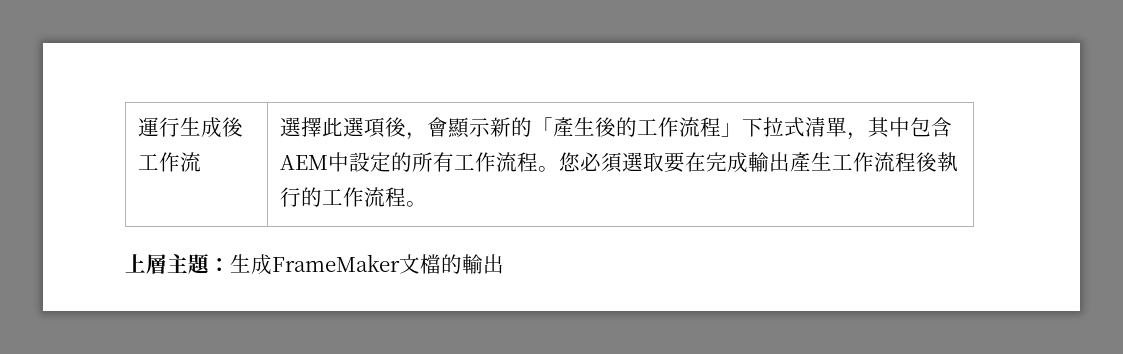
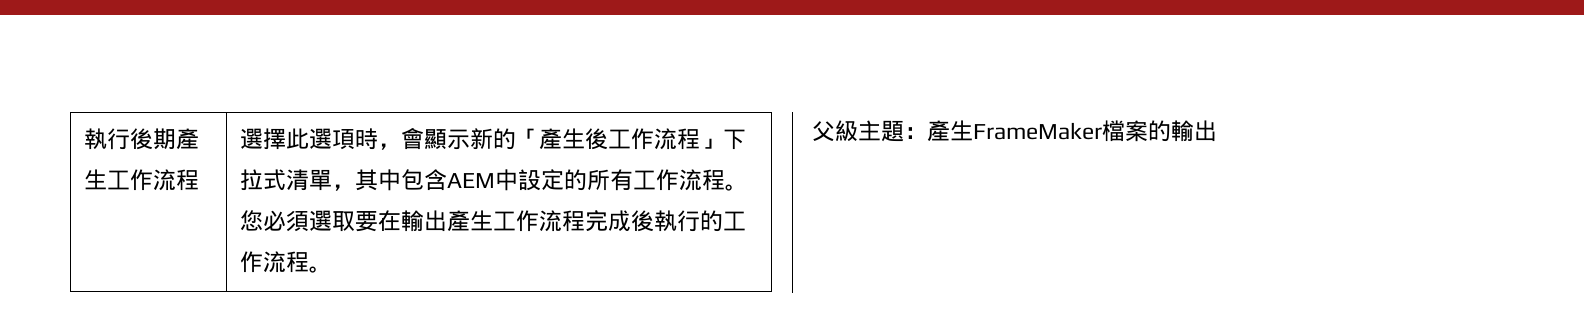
- 運行生成後工作流 | 選擇此選項後，會顯示新的「產生後的工作流程」下拉式清單，其中包含AEM中設定的所有工作流程。您必須選取要在完成輸出產生工作流程後執行的工作流程。
+ 執行後期產生工作流程 | 選擇此選項時，會顯示新的「產生後工作流程」下拉式清單，其中包含AEM中設定的所有工作流程。您必須選取要在輸出產生工作流程完成後執行的工作流程。
- 上層主題：生成FrameMaker文檔的輸出
+ 父級主題：產生FrameMaker檔案的輸出

